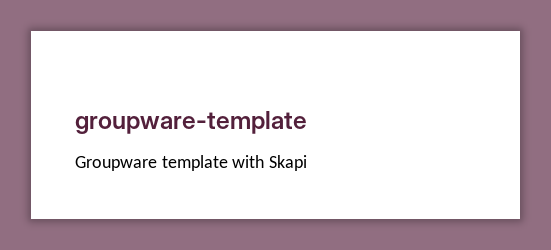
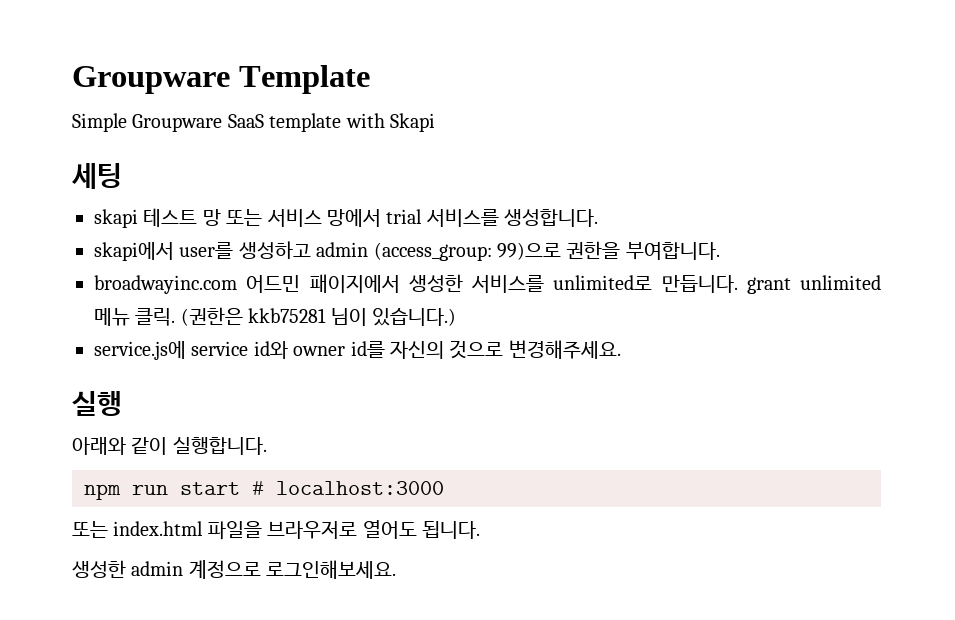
- groupware-template
- Groupware template with Skapi
+ Groupware Template
+ Simple Groupware SaaS template with Skapi
+ 세팅
+ skapi 테스트 망 또는 서비스 망에서 trial 서비스를 생성합니다.
+ skapi에서 user를 생성하고 admin (access_group: 99)으로 권한을 부여합니다.
+ broadwayinc.com 어드민 패이지에서 생성한 서비스를 unlimited로 만듭니다. grant unlimited 메뉴 클릭. (권한은 kkb75281 님이 있습니다.)
+ service.js에 service id와 owner id를 자신의 것으로 변경해주세요.
+ 실행
+ 아래와 같이 실행합니다.
+ npm run start # localhost:3000
+ 또는 index.html 파일을 브라우저로 열어도 됩니다.
+ 생성한 admin 계정으로 로그인해보세요.

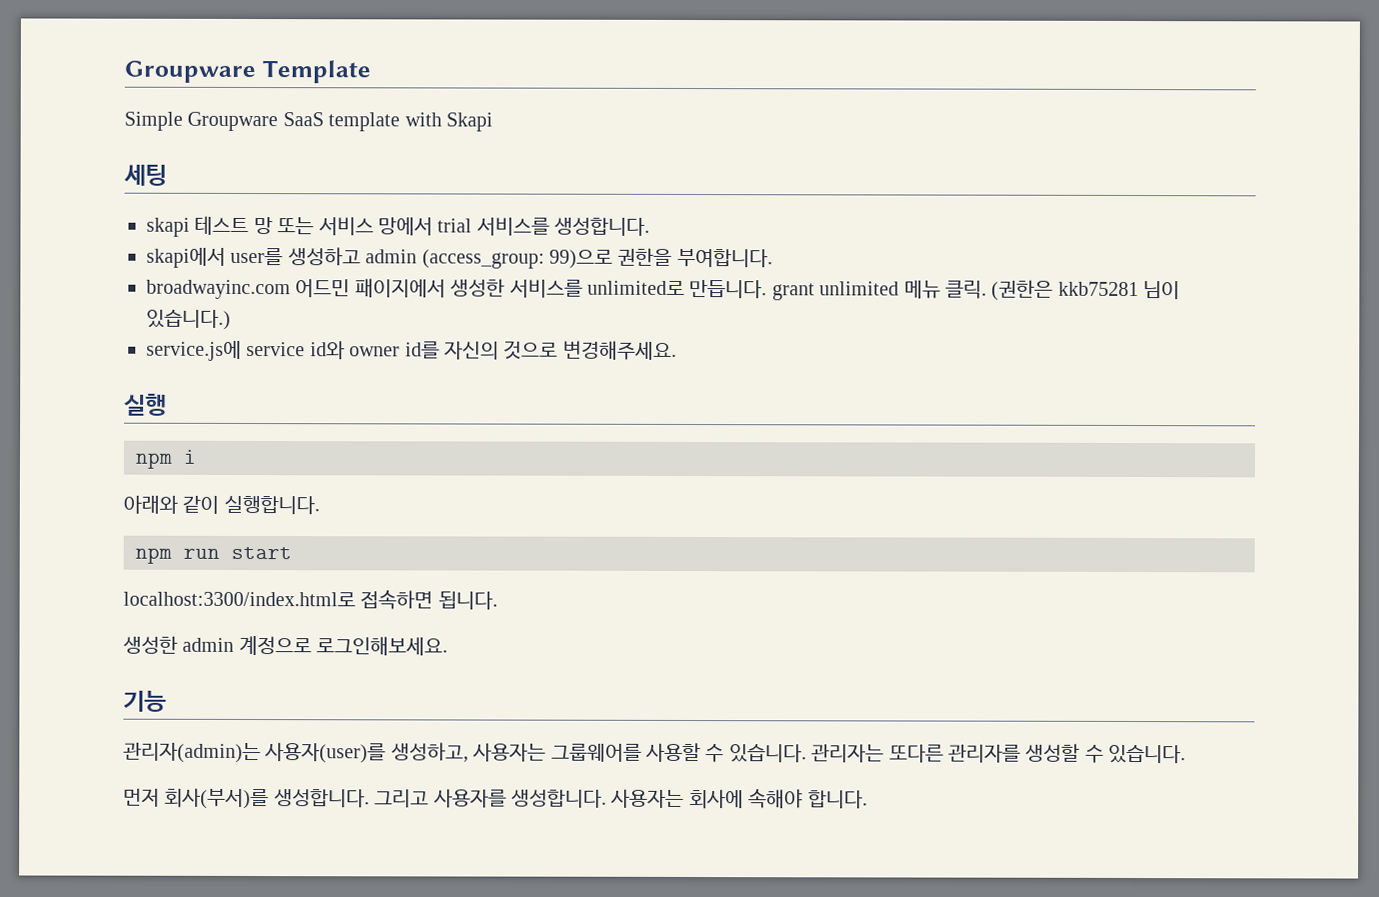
+ npm i
- npm run start # localhost:3000
- 또는 index.html 파일을 브라우저로 열어도 됩니다.
+ npm run start
+ localhost:3300/index.html로 접속하면 됩니다.
+ 기능
+ 관리자(admin)는 사용자(user)를 생성하고, 사용자는 그룹웨어를 사용할 수 있습니다. 관리자는 또다른 관리자를 생성할 수 있습니다.
+ 먼저 회사(부서)를 생성합니다. 그리고 사용자를 생성합니다. 사용자는 회사에 속해야 합니다.

